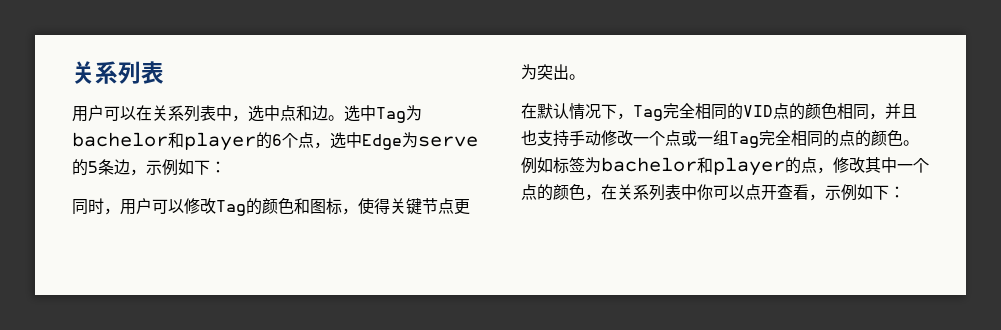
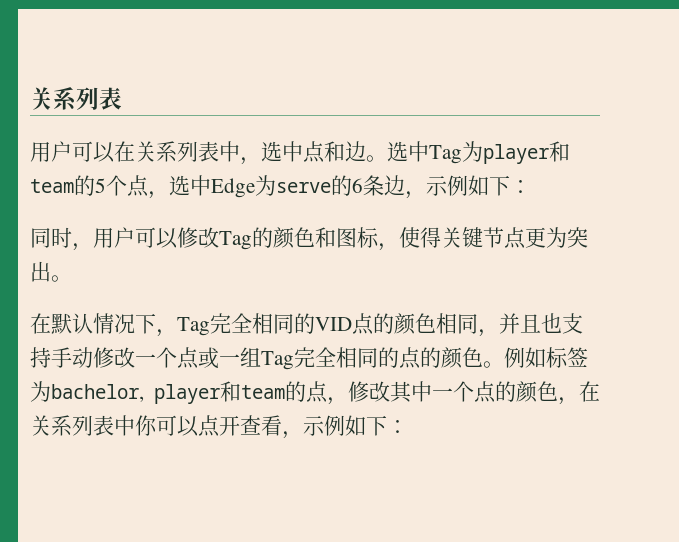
- 选中Tag为bachelor和player的6个点，选中Edge为serve的5条边，示例如下：
+ 选中Tag为player和team的5个点，选中Edge为serve的6条边，示例如下：
- 例如标签为bachelor和player的点，修改其中一个点的颜色，在关系列表中你可以点开查看，示例如下：
+ 例如标签为bachelor, player和team的点，修改其中一个点的颜色，在关系列表中你可以点开查看，示例如下：

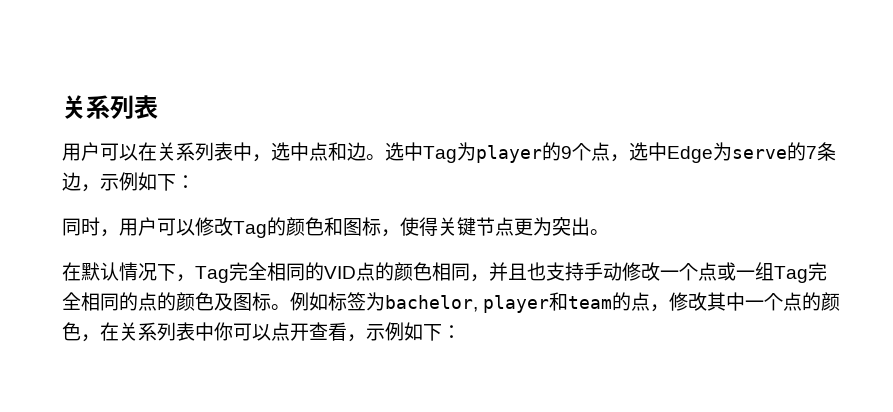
- 选中Tag为player和team的5个点，选中Edge为serve的6条边，示例如下：
+ 选中Tag为player的9个点，选中Edge为serve的7条边，示例如下：
- 在默认情况下，Tag完全相同的VID点的颜色相同，并且也支持手动修改一个点或一组Tag完全相同的点的颜色。
+ 在默认情况下，Tag完全相同的VID点的颜色相同，并且也支持手动修改一个点或一组Tag完全相同的点的颜色及图标。

